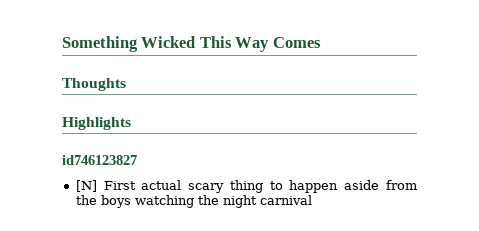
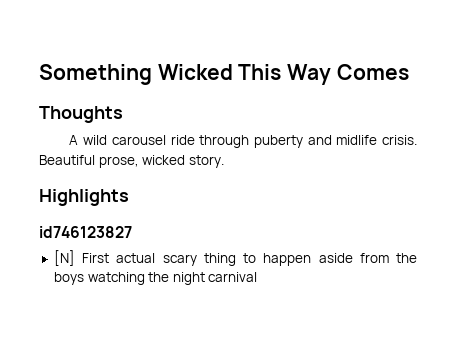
+ A wild carousel ride through puberty and midlife crisis. Beautiful prose, wicked story.

